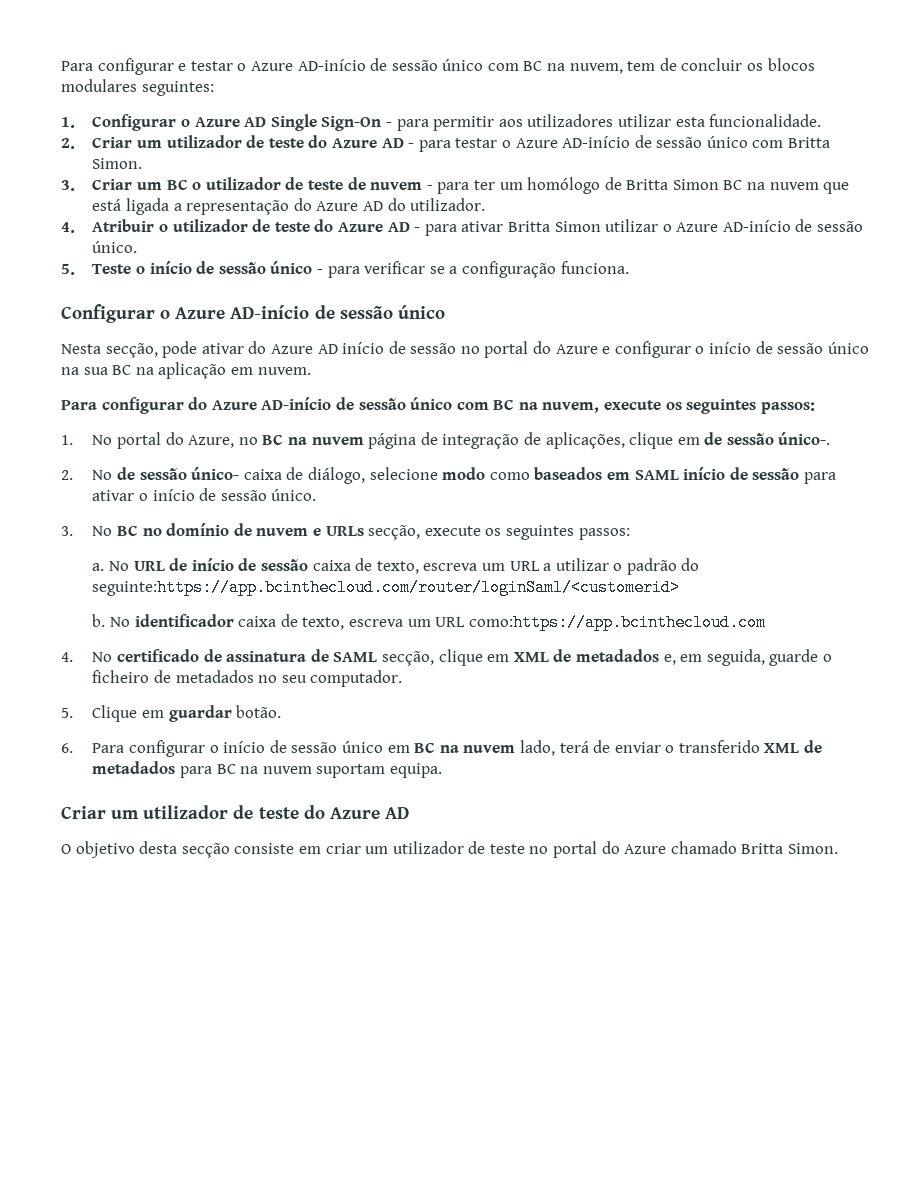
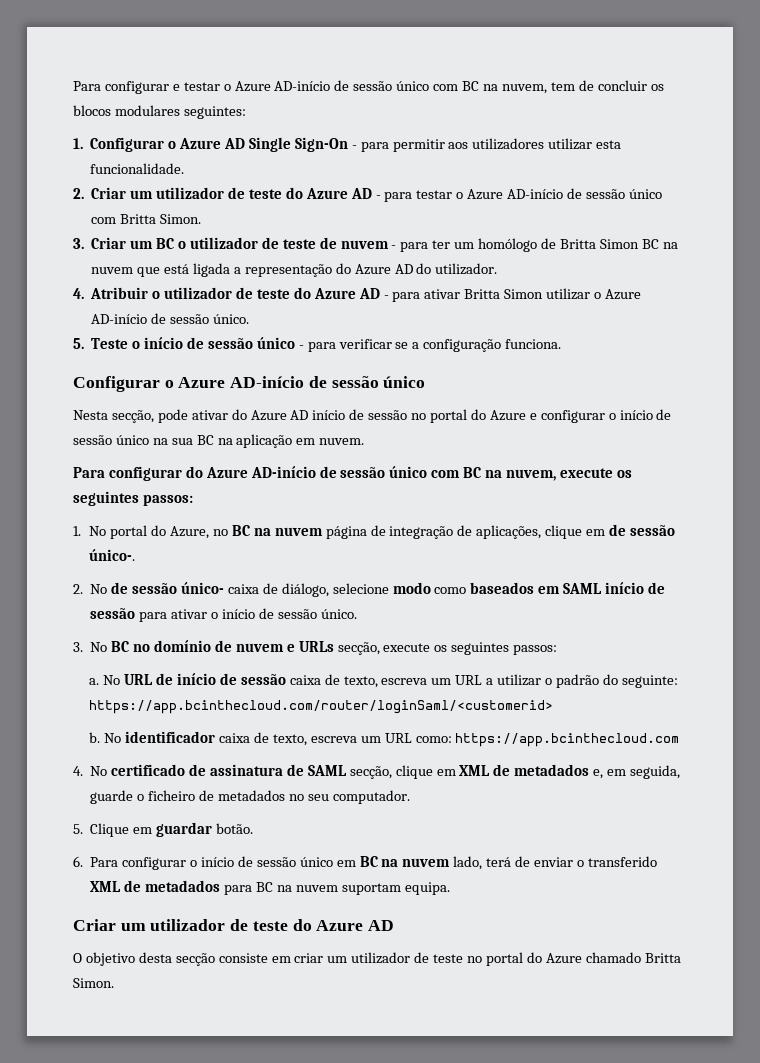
- No URL de início de sessão caixa de texto, escreva um URL a utilizar o padrão do seguinte:https://app.bcinthecloud.com/router/loginSaml/<customerid>
+ No URL de início de sessão caixa de texto, escreva um URL a utilizar o padrão do seguinte: https://app.bcinthecloud.com/router/loginSaml/<customerid>
- No identificador caixa de texto, escreva um URL como:https://app.bcinthecloud.com
+ No identificador caixa de texto, escreva um URL como: https://app.bcinthecloud.com

